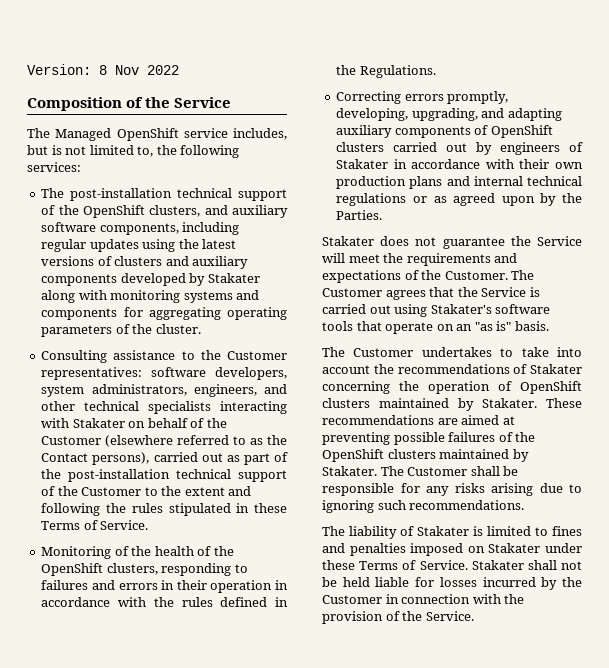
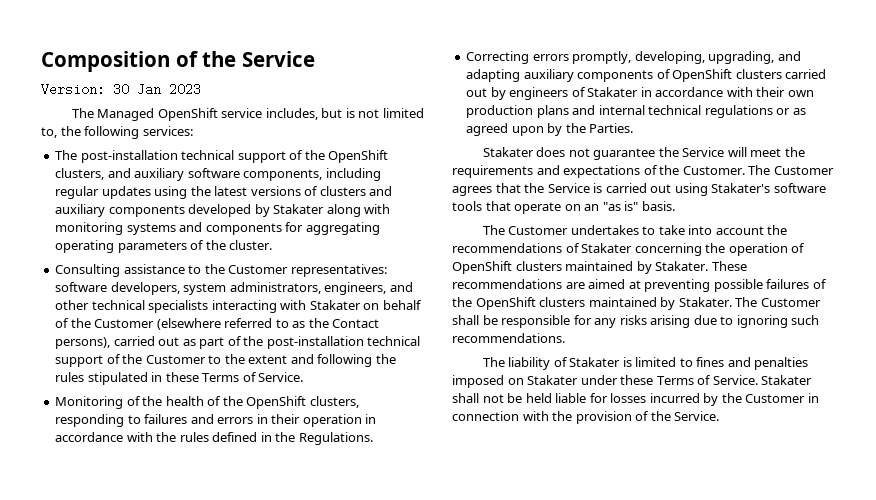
- Version: 8 Nov 2022
+ Version: 30 Jan 2023

